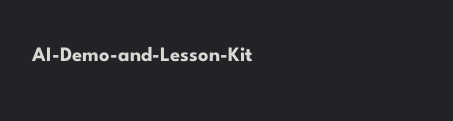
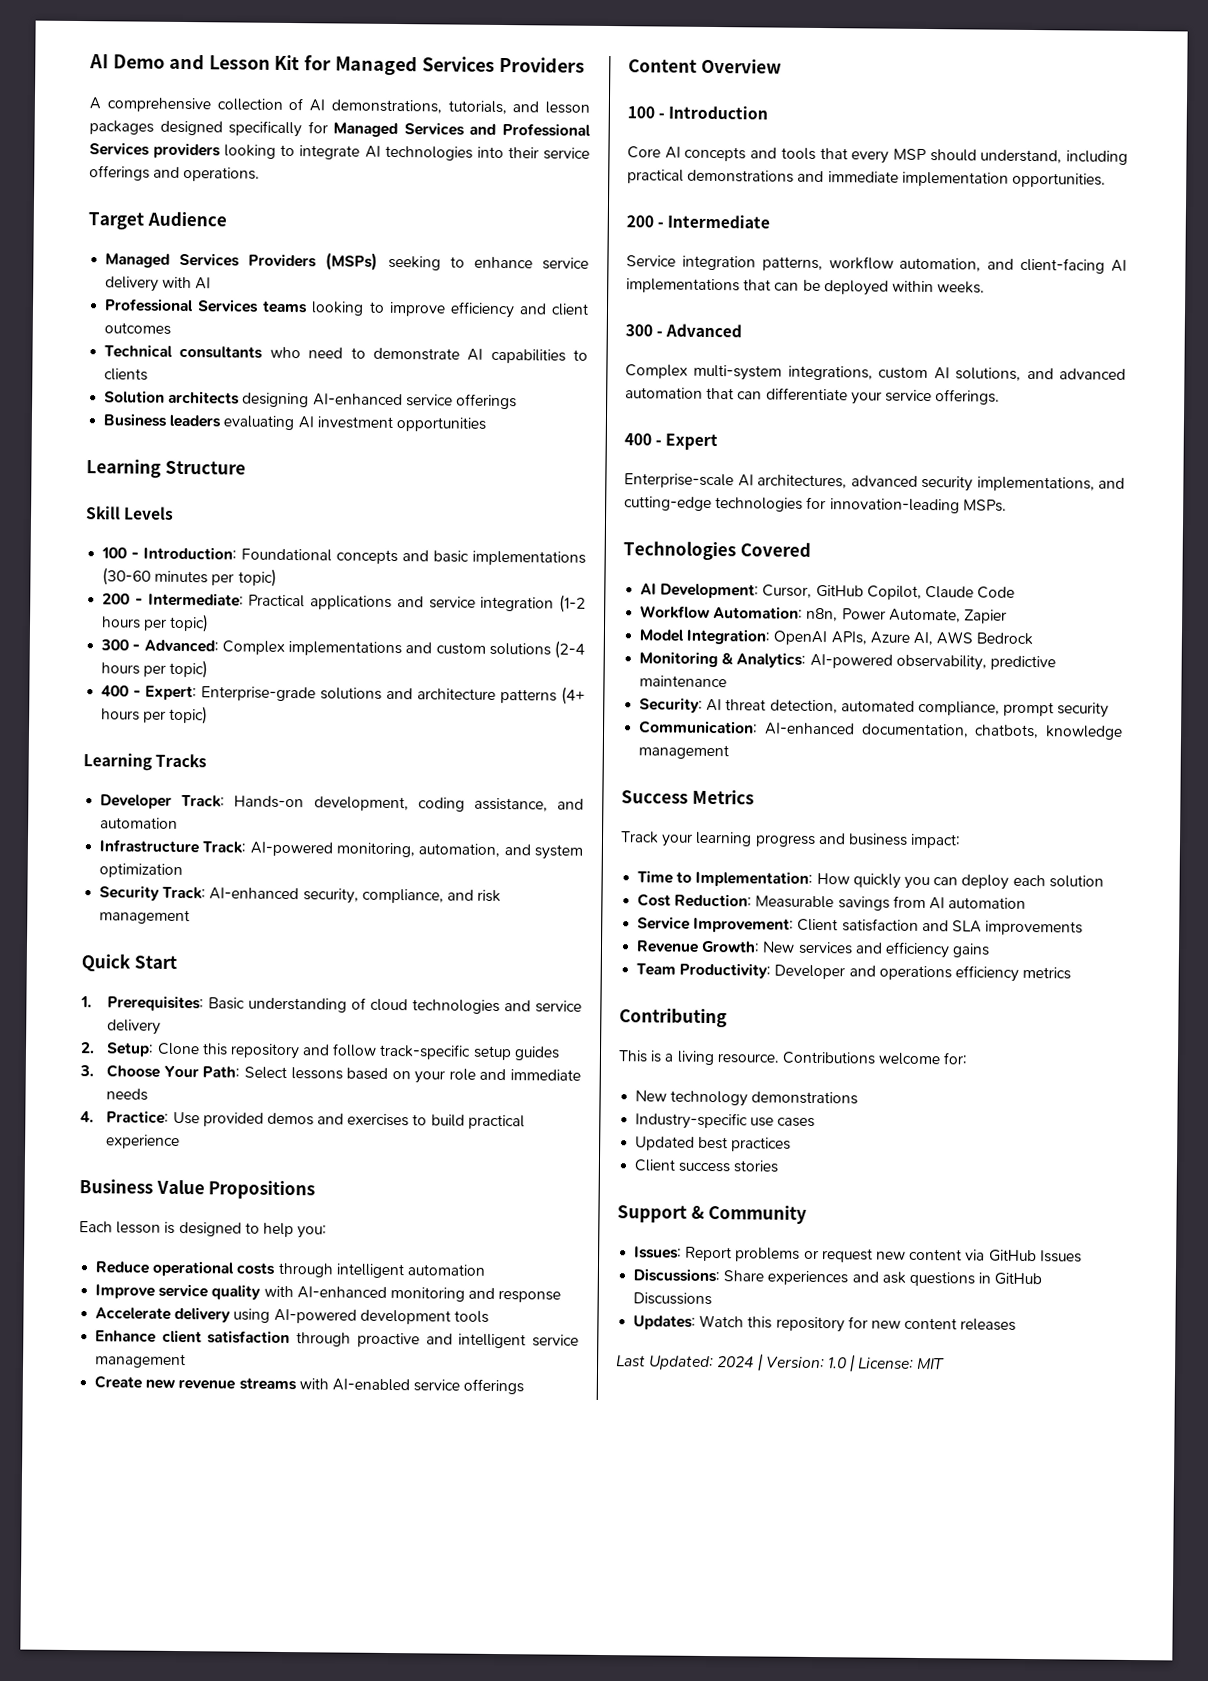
- AI-Demo-and-Lesson-Kit
+ AI Demo and Lesson Kit for Managed Services Providers
+ A comprehensive collection of AI demonstrations, tutorials, and lesson packages designed specifically for Managed Services and Professional Services providers looking to integrate AI technologies into their service offerings and operations.
+ Target Audience
+ Managed Services Providers (MSPs) seeking to enhance service delivery with AI
+ Professional Services teams looking to improve efficiency and client outcomes
+ Technical consultants who need to demonstrate AI capabilities to clients
+ Solution architects designing AI-enhanced service offerings
+ Business leaders evaluating AI investment opportunities
+ Learning Structure
+ Skill Levels
+ 100 - Introduction: Foundational concepts and basic implementations (30-60 minutes per topic)
+ 200 - Intermediate: Practical applications and service integration (1-2 hours per topic)
+ 300 - Advanced: Complex implementations and custom solutions (2-4 hours per topic)
+ 400 - Expert: Enterprise-grade solutions and architecture patterns (4+ hours per topic)
+ Learning Tracks
+ Developer Track: Hands-on development, coding assistance, and automation
+ Infrastructure Track: AI-powered monitoring, automation, and system optimization
+ Security Track: AI-enhanced security, compliance, and risk management
+ Quick Start
+ 1. Prerequisites: Basic understanding of cloud technologies and service delivery
+ 2. Setup: Clone this repository and follow track-specific setup guides
+ 3. Choose Your Path: Select lessons based on your role and immediate needs
+ 4. Practice: Use provided demos and exercises to build practical experience
+ Business Value Propositions
+ Each lesson is designed to help you:
+ Reduce operational costs through intelligent automation
+ Improve service quality with AI-enhanced monitoring and response
+ Accelerate delivery using AI-powered development tools
+ Enhance client satisfaction through proactive and intelligent service management
+ Create new revenue streams with AI-enabled service offerings
+ Content Overview
+ 100 - Introduction
+ Core AI concepts and tools that every MSP should understand, including practical demonstrations and immediate implementation opportunities.
+ 200 - Intermediate
+ Service integration patterns, workflow automation, and client-facing AI implementations that can be deployed within weeks.
+ 300 - Advanced
+ Complex multi-system integrations, custom AI solutions, and advanced automation that can differentiate your service offerings.
+ 400 - Expert
+ Enterprise-scale AI architectures, advanced security implementations, and cutting-edge technologies for innovation-leading MSPs.
+ Technologies Covered
+ AI Development: Cursor, GitHub Copilot, Claude Code
+ Workflow Automation: n8n, Power Automate, Zapier
+ Model Integration: OpenAI APIs, Azure AI, AWS Bedrock
+ Monitoring & Analytics: AI-powered observability, predictive maintenance
+ Security: AI threat detection, automated compliance, prompt security
+ Communication: AI-enhanced documentation, chatbots, knowledge management
+ Success Metrics
+ Track your learning progress and business impact:
+ Time to Implementation: How quickly you can deploy each solution
+ Cost Reduction: Measurable savings from AI automation
+ Service Improvement: Client satisfaction and SLA improvements
+ Revenue Growth: New services and efficiency gains
+ Team Productivity: Developer and operations efficiency metrics
+ Contributing
+ This is a living resource. Contributions welcome for:
+ New technology demonstrations
+ Industry-specific use cases
+ Updated best practices
+ Client success stories
+ Support & Community
+ Issues: Report problems or request new content via GitHub Issues
+ Discussions: Share experiences and ask questions in GitHub Discussions
+ Updates: Watch this repository for new content releases
+ Last Updated: 2024 | Version: 1.0 | License: MIT

